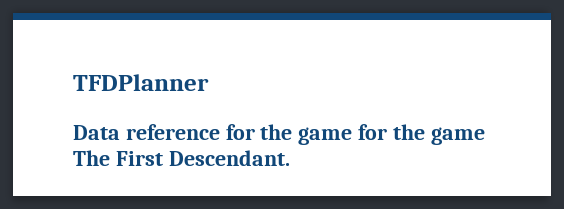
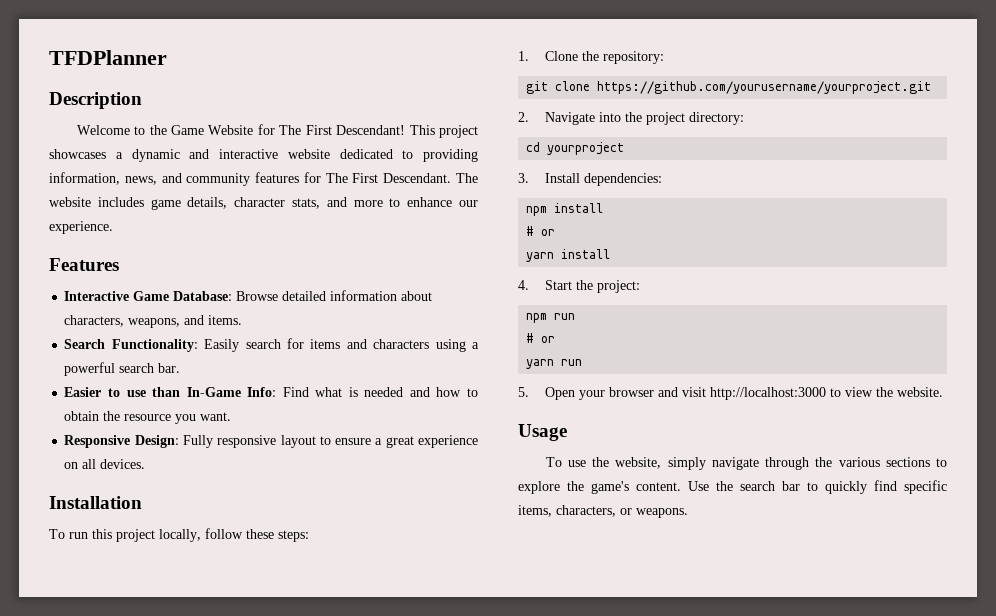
- Data reference for the game for the game The First Descendant.
+ Description
+ Welcome to the Game Website for The First Descendant! This project showcases a dynamic and interactive website dedicated to providing information, news, and community features for The First Descendant. The website includes game details, character stats, and more to enhance our experience.
+ Features
+ Interactive Game Database: Browse detailed information about characters, weapons, and items.
+ Search Functionality: Easily search for items and characters using a powerful search bar.
+ Easier to use than In-Game Info: Find what is needed and how to obtain the resource you want.
+ Responsive Design: Fully responsive layout to ensure a great experience on all devices.
+ Installation
+ To run this project locally, follow these steps:
+ 1. Clone the repository:
+ git clone https://github.com/yourusername/yourproject.git
+ 2. Navigate into the project directory:
+ cd yourproject
+ 3. Install dependencies:
+ npm install
+ # or
+ yarn install
+ 4. Start the project:
+ npm run
+ # or
+ yarn run
+ 5. Open your browser and visit http://localhost:3000 to view the website.
+ Usage
+ To use the website, simply navigate through the various sections to explore the game's content. Use the search bar to quickly find specific items, characters, or weapons.

